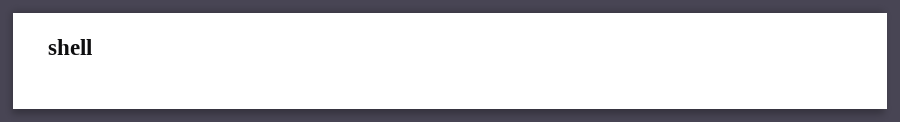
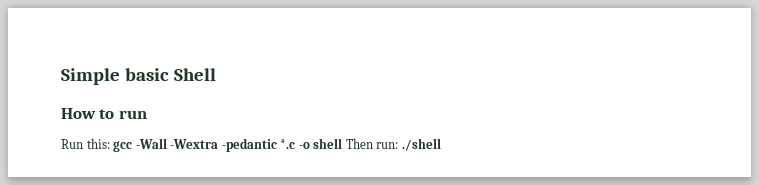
- shell
+ Simple basic Shell
+ How to run
+ Run this: gcc -Wall -Wextra -pedantic *.c -o shell Then run: ./shell

